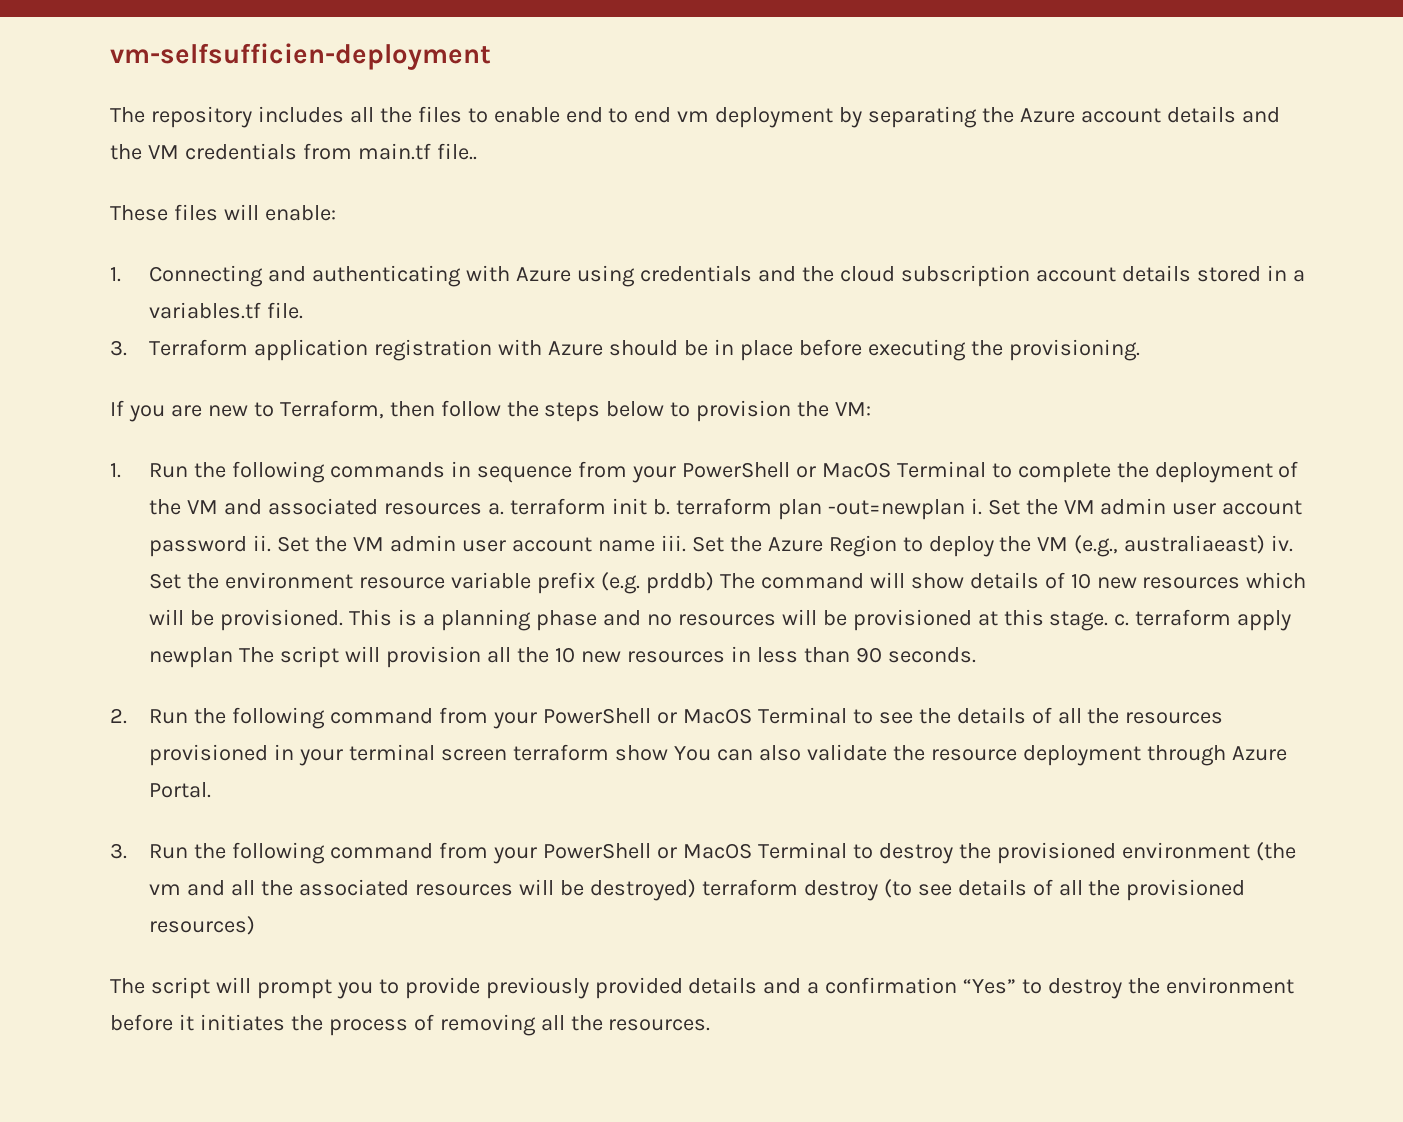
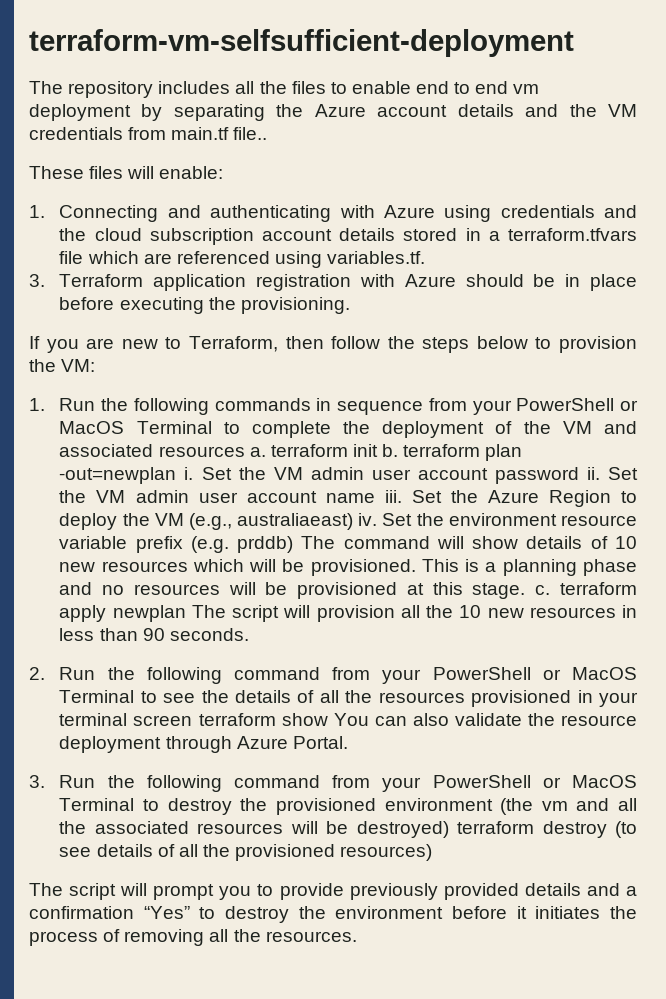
- vm-selfsufficien-deployment
+ terraform-vm-selfsufficient-deployment
- 1. Connecting and authenticating with Azure using credentials and the cloud subscription account details stored in a variables.tf file.
+ 1. Connecting and authenticating with Azure using credentials and the cloud subscription account details stored in a terraform.tfvars file which are referenced using variables.tf.

